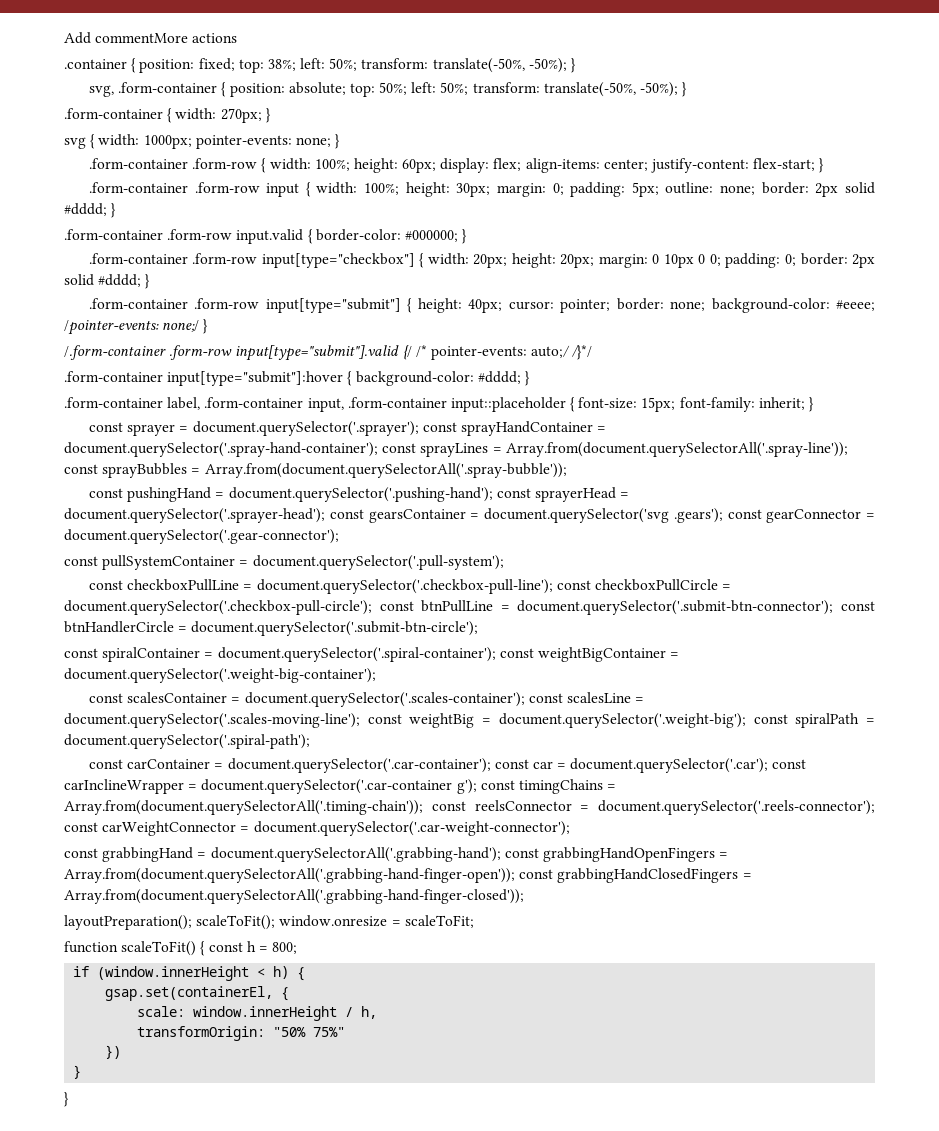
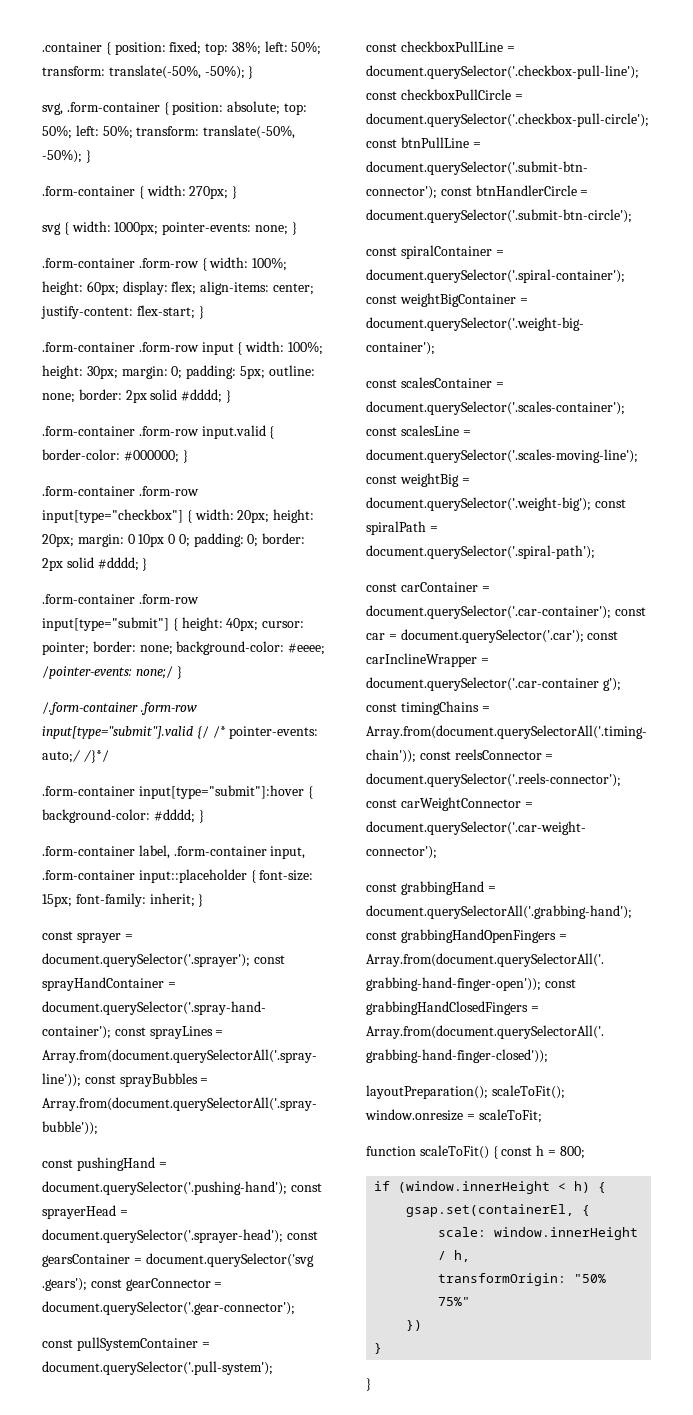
- Add commentMore actions

